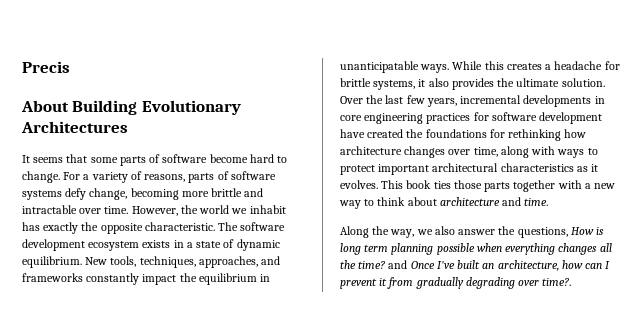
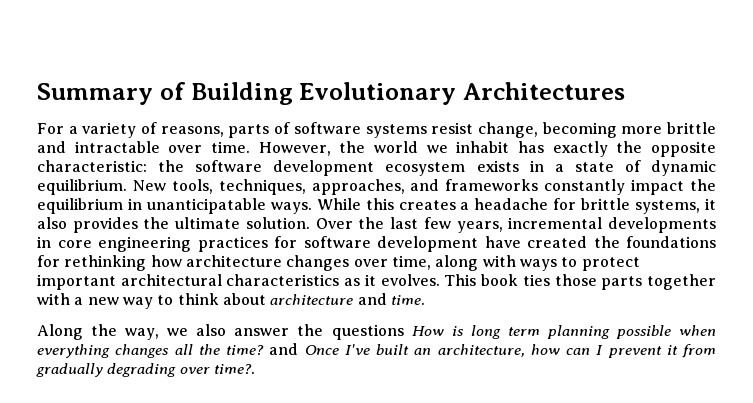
- Precis
- About Building Evolutionary Architectures
+ Summary of Building Evolutionary Architectures
- It seems that some parts of software become hard to change. For a variety of reasons, parts of software systems defy change, becoming more brittle and intractable over time.
+ For a variety of reasons, parts of software systems resist change, becoming more brittle and intractable over time.
- However, the world we inhabit has exactly the opposite characteristic. The software development ecosystem exists in a state of dynamic equilibrium.
+ However, the world we inhabit has exactly the opposite characteristic: the software development ecosystem exists in a state of dynamic equilibrium.
- Along the way, we also answer the questions, How is long term planning possible when everything changes all the time? and Once I've built an architecture, how can I prevent it from gradually degrading over time?.
+ Along the way, we also answer the questions How is long term planning possible when everything changes all the time? and Once I've built an architecture, how can I prevent it from gradually degrading over time?.

